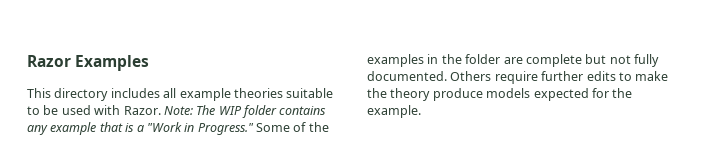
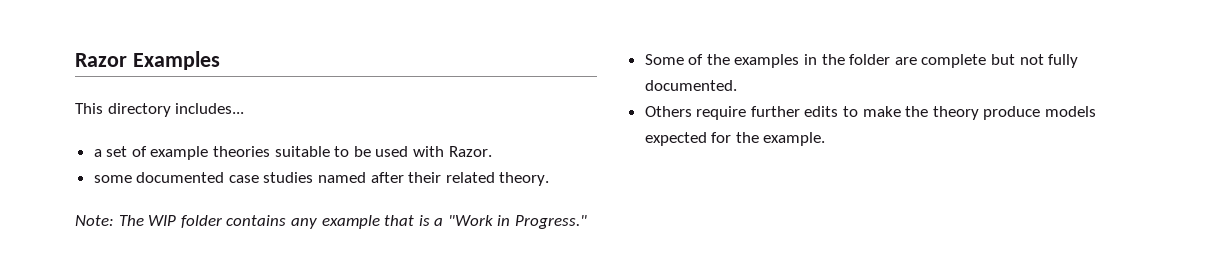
- This directory includes all example theories suitable to be used with Razor. Note: The WIP folder contains any example that is a "Work in Progress." Some of the examples in the folder are complete but not fully documented. Others require further edits to make the theory produce models expected for the example.
+ This directory includes...
+ a set of example theories suitable to be used with Razor.
+ some documented case studies named after their related theory.
+ Note: The WIP folder contains any example that is a "Work in Progress."
+ Some of the examples in the folder are complete but not fully documented.
+ Others require further edits to make the theory produce models expected for the example.

